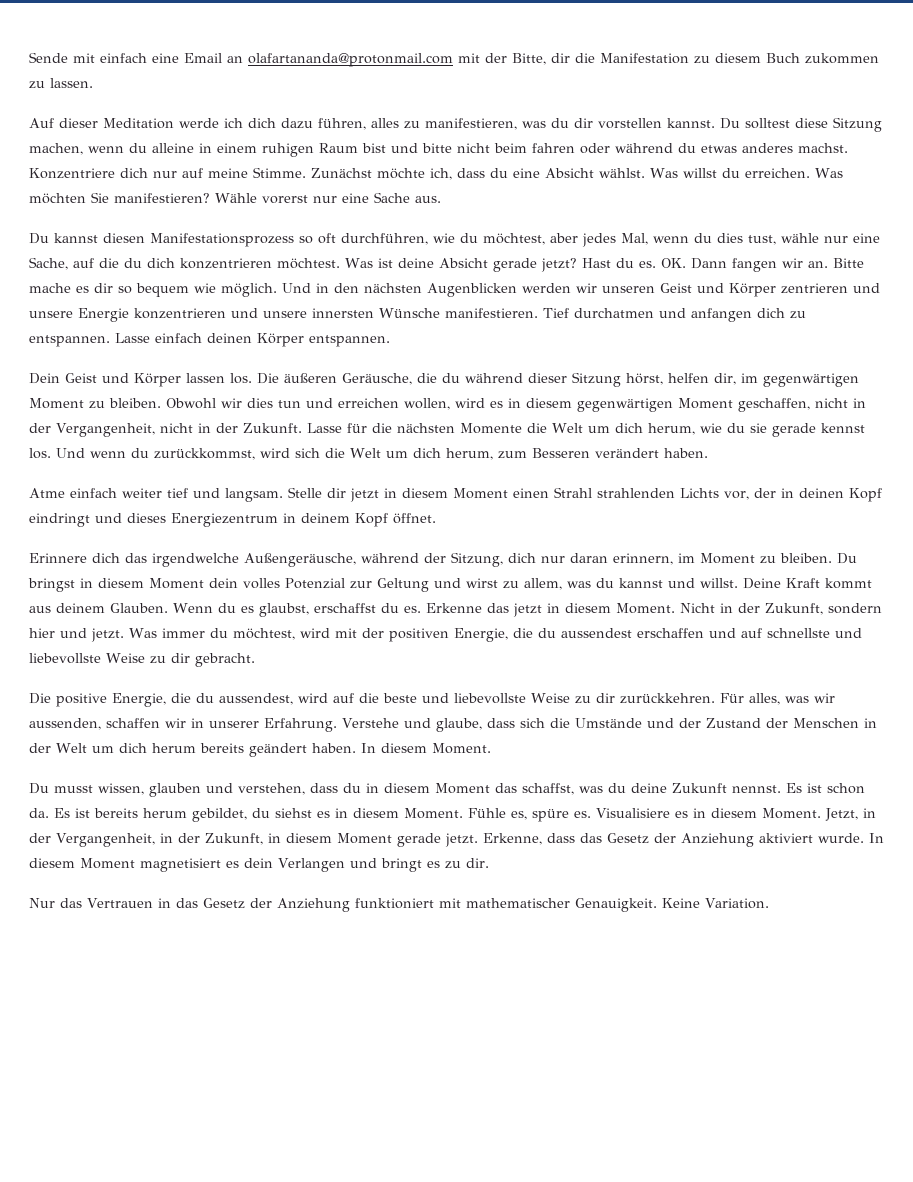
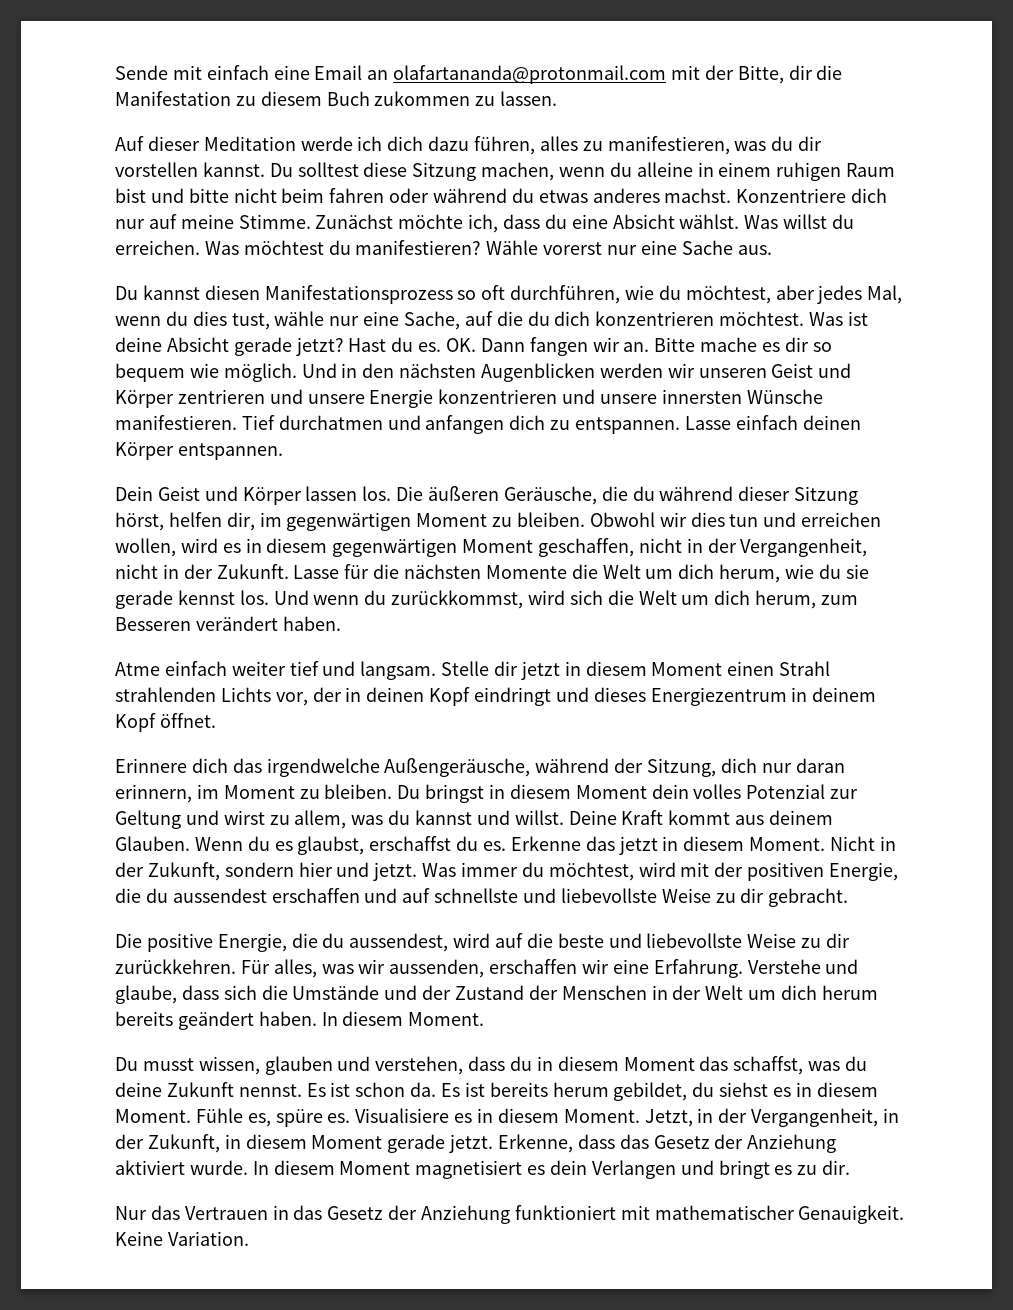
- Was möchten Sie manifestieren?
+ Was möchtest du manifestieren?
- Für alles, was wir aussenden, schaffen wir in unserer Erfahrung.
+ Für alles, was wir aussenden, erschaffen wir eine Erfahrung.

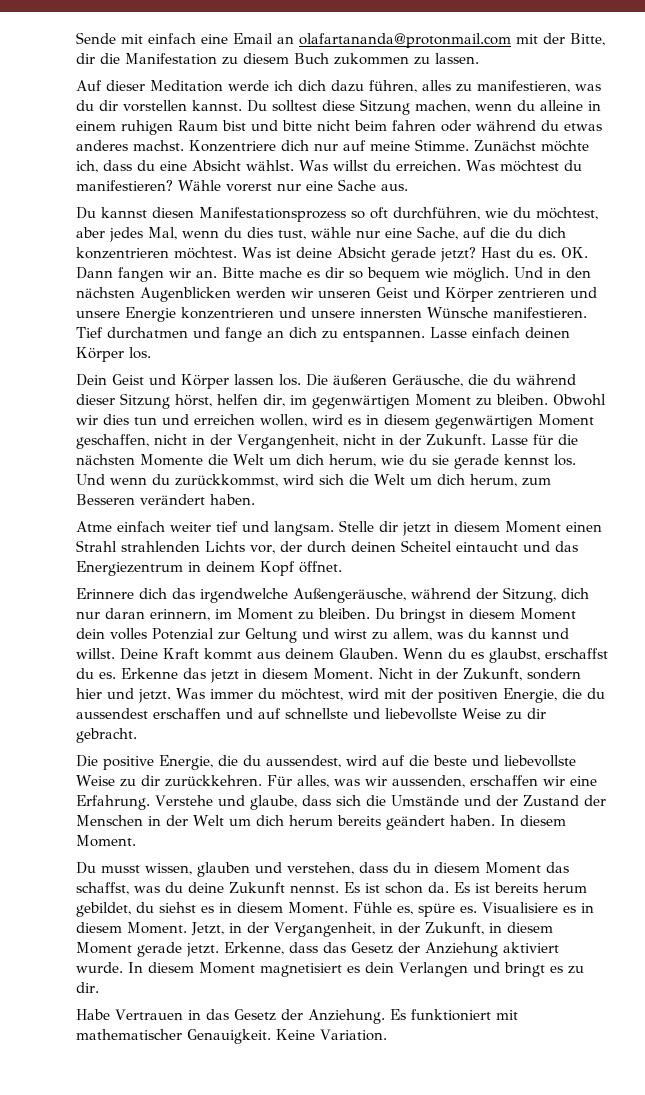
- Tief durchatmen und anfangen dich zu entspannen.
+ Tief durchatmen und fange an dich zu entspannen.
- Lasse einfach deinen Körper entspannen.
+ Lasse einfach deinen Körper los.
- Stelle dir jetzt in diesem Moment einen Strahl strahlenden Lichts vor, der in deinen Kopf eindringt und dieses Energiezentrum in deinem Kopf öffnet.
+ Stelle dir jetzt in diesem Moment einen Strahl strahlenden Lichts vor, der durch deinen Scheitel eintaucht und das Energiezentrum in deinem Kopf öffnet.
- Nur das Vertrauen in das Gesetz der Anziehung funktioniert mit mathematischer Genauigkeit.
+ Habe Vertrauen in das Gesetz der Anziehung. Es funktioniert mit mathematischer Genauigkeit.

